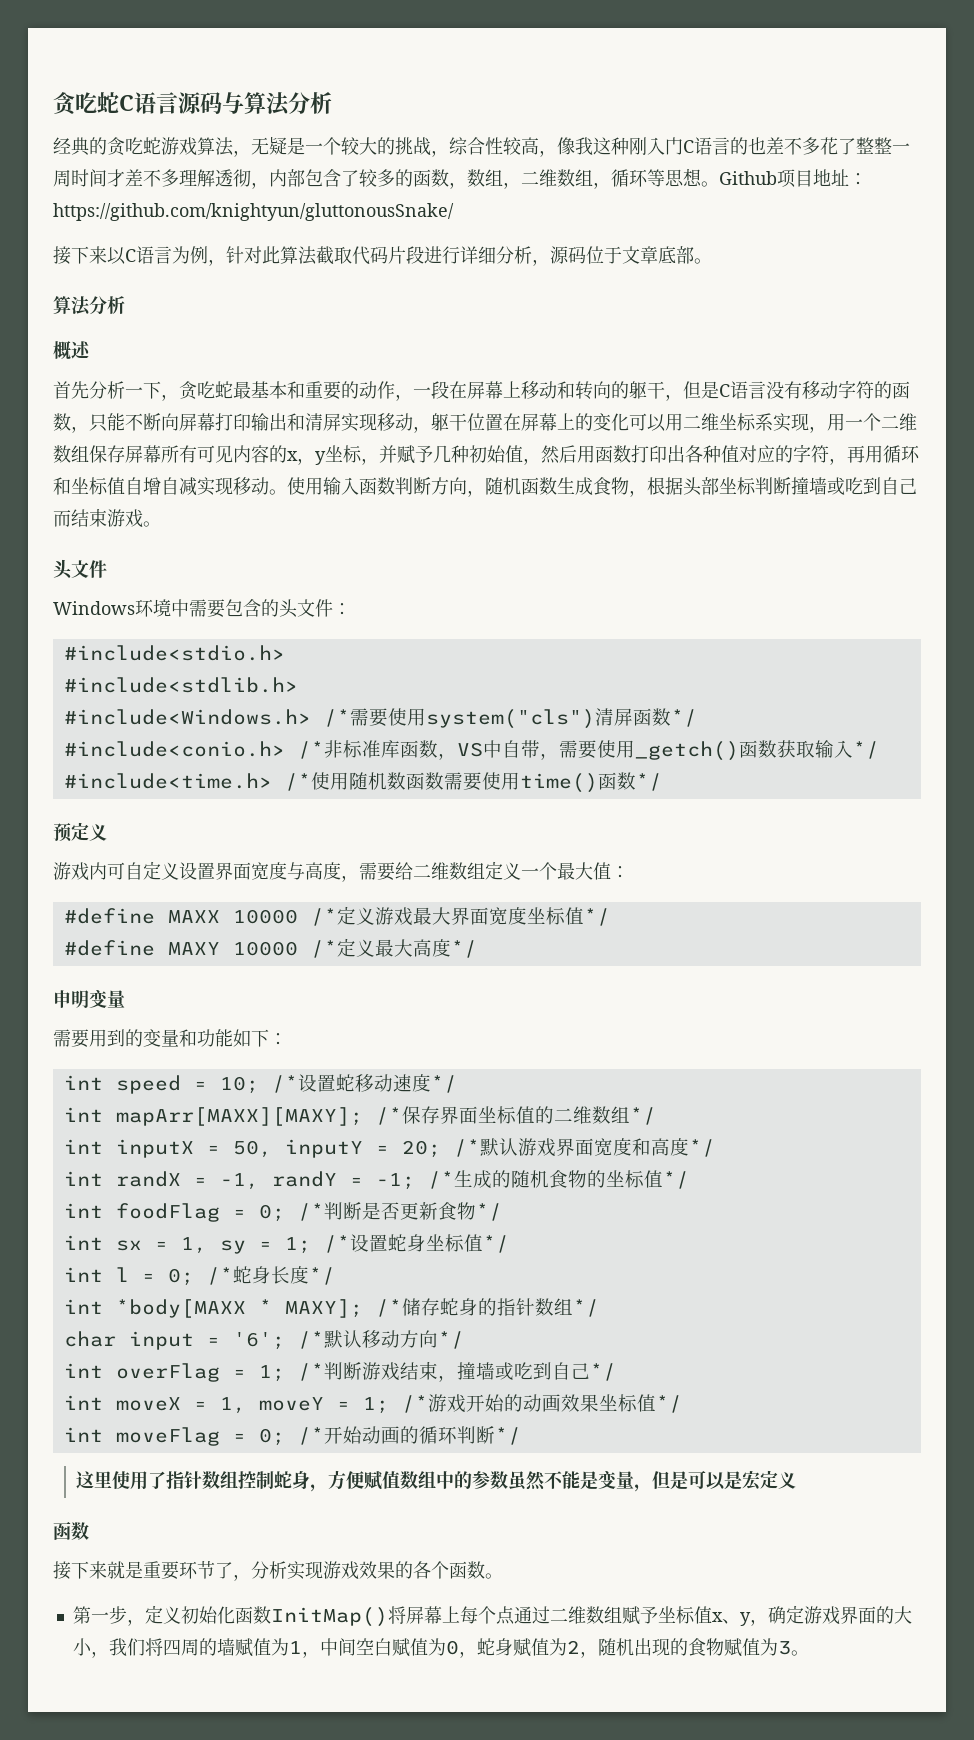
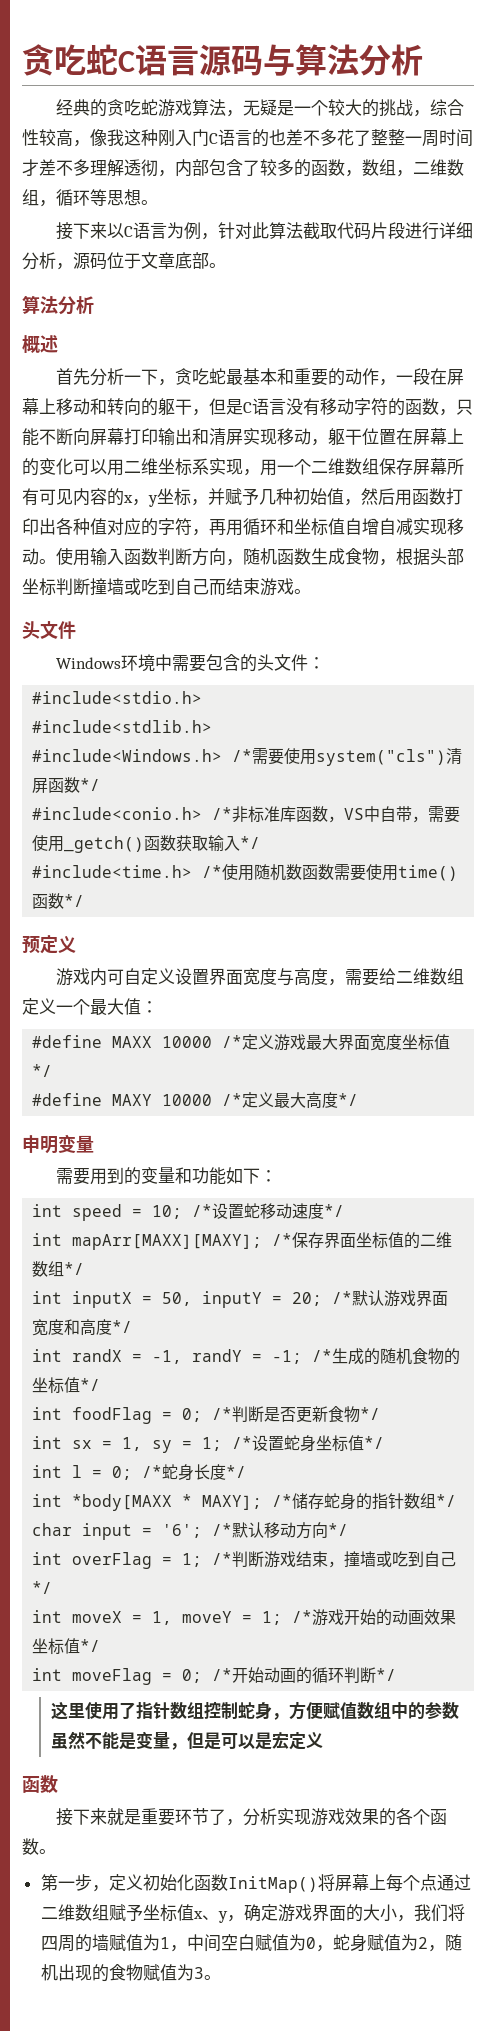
- Github项目地址：https://github.com/knightyun/gluttonousSnake/

